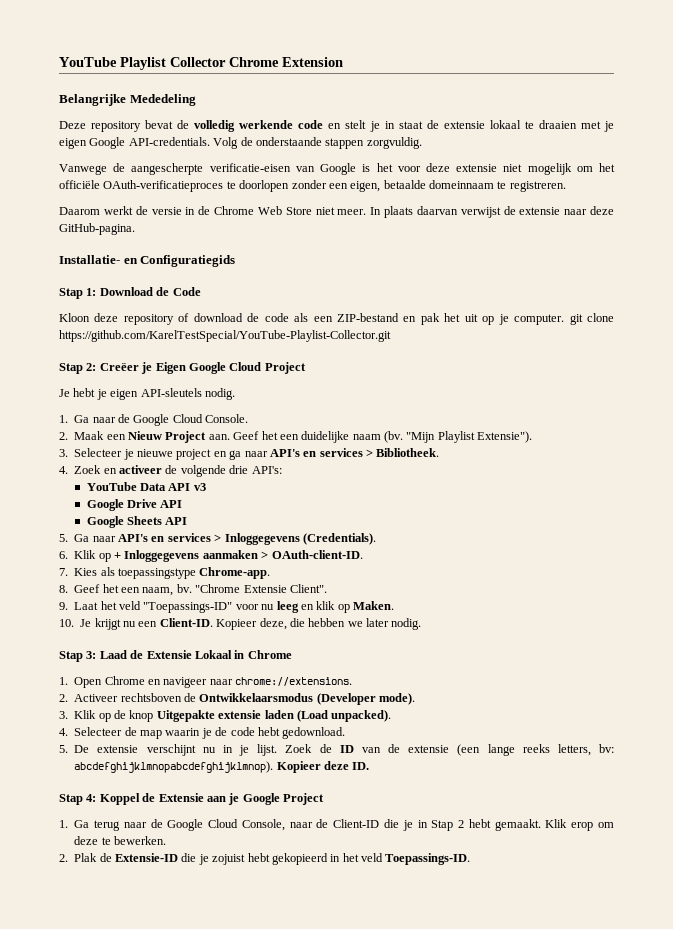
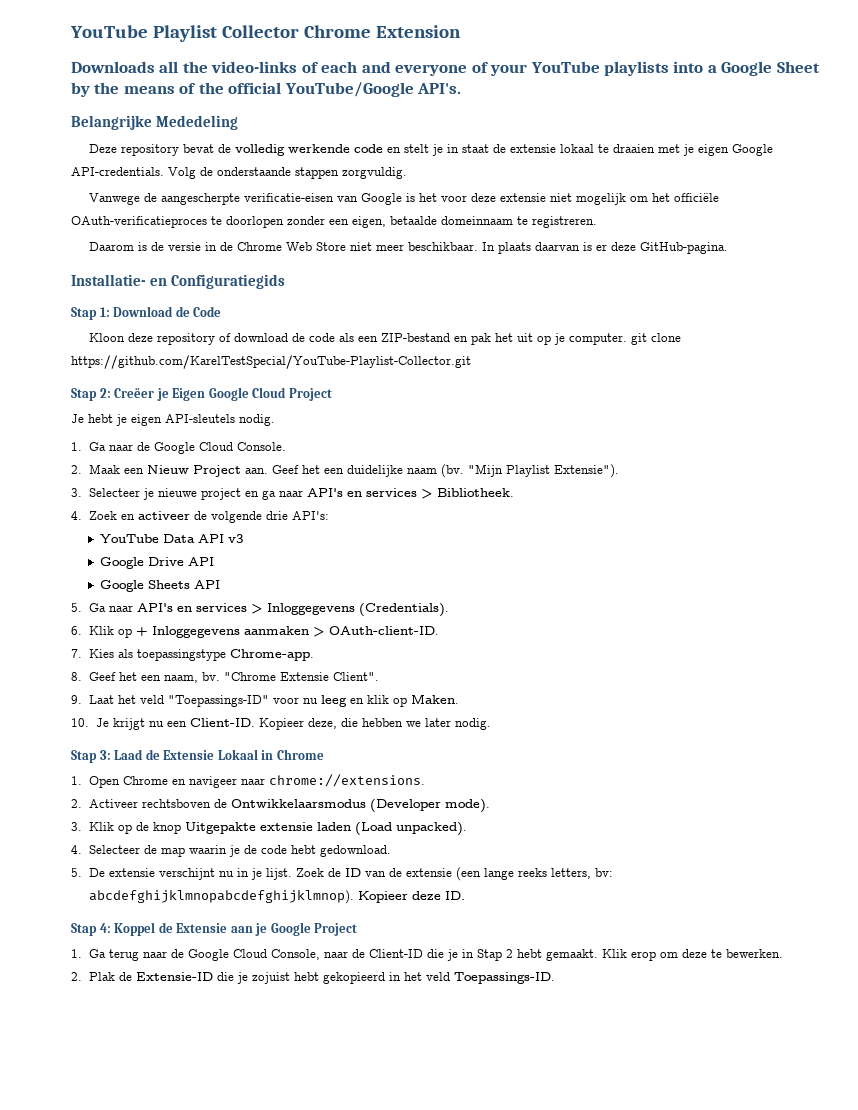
+ Downloads all the video-links of each and everyone of your YouTube playlists into a Google Sheet by the means of the official YouTube/Google API's.
- Daarom werkt de versie in de Chrome Web Store niet meer.
+ Daarom is de versie in de Chrome Web Store niet meer beschikbaar.
- In plaats daarvan verwijst de extensie naar deze GitHub-pagina.
+ In plaats daarvan is er deze GitHub-pagina.

